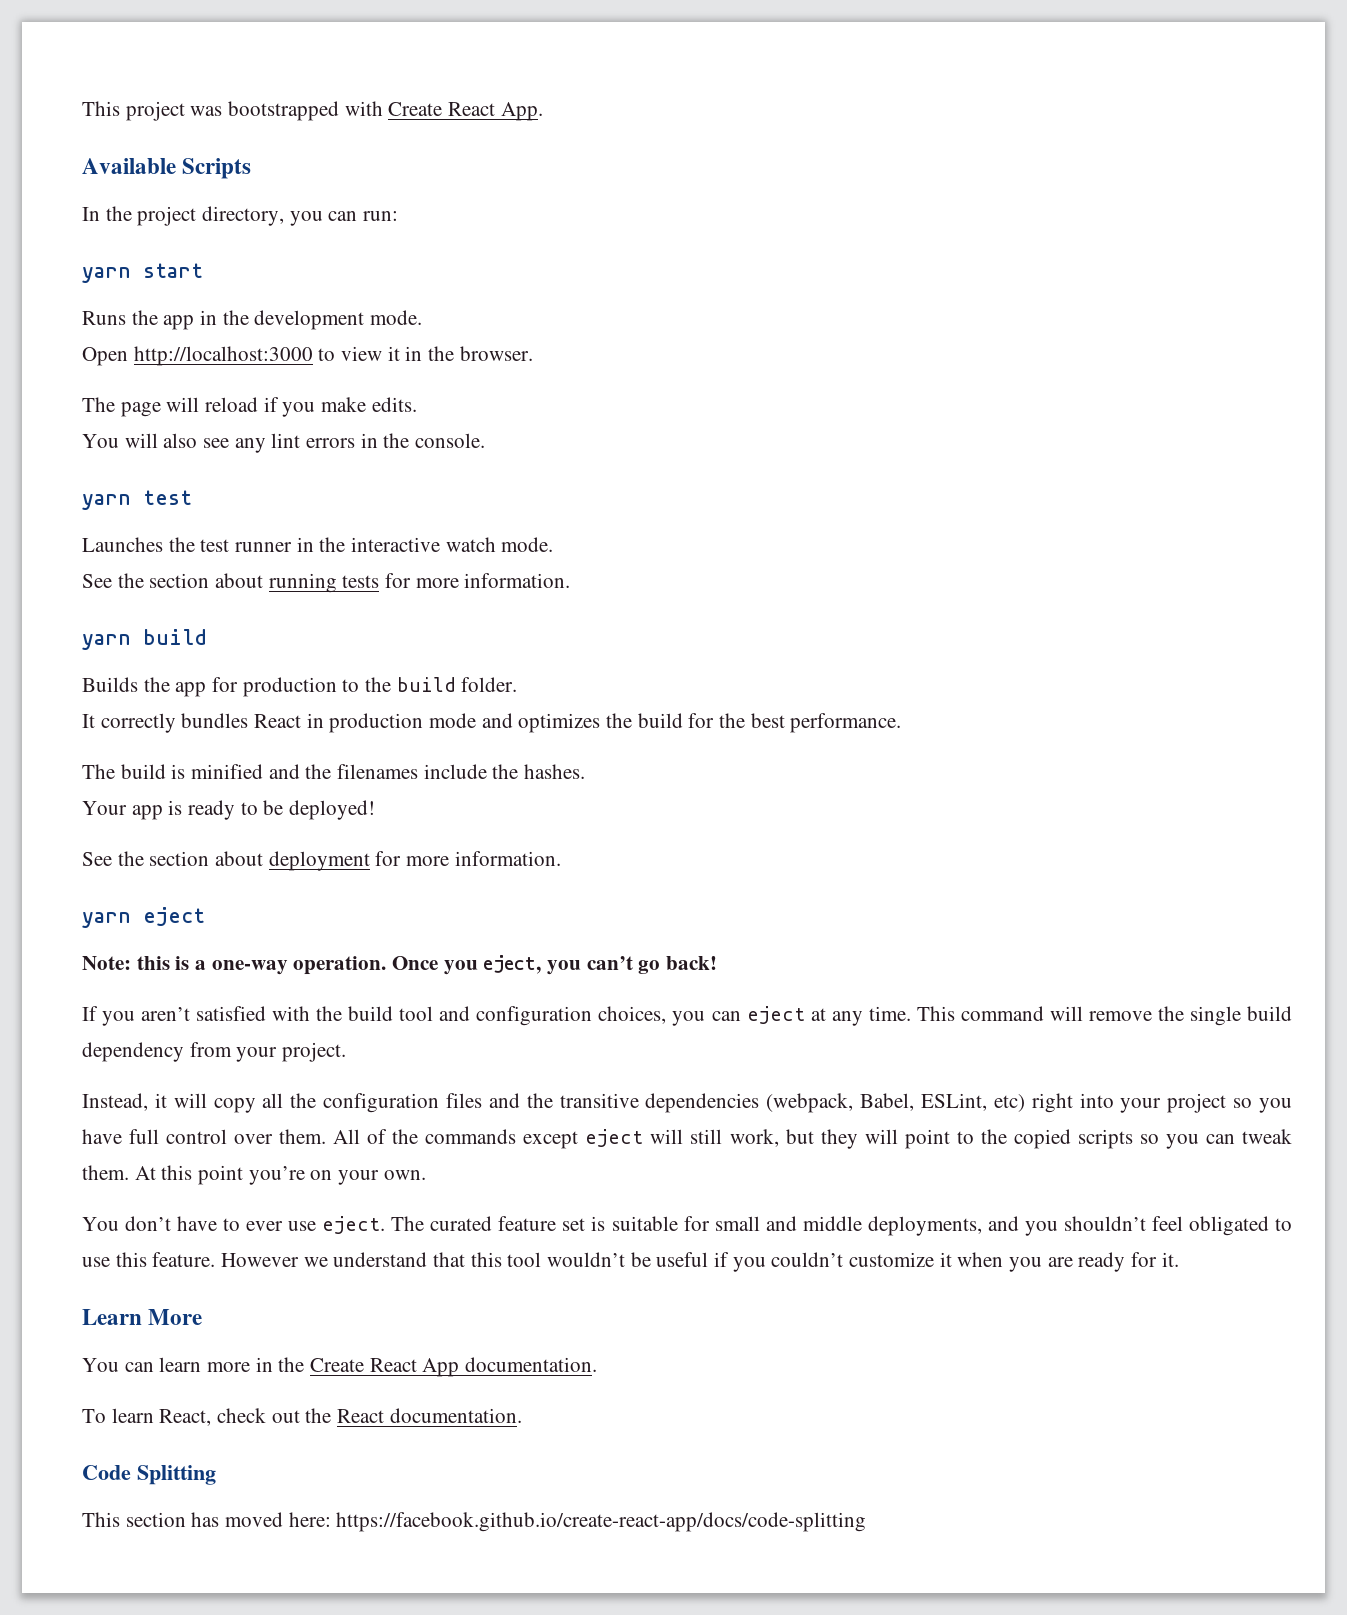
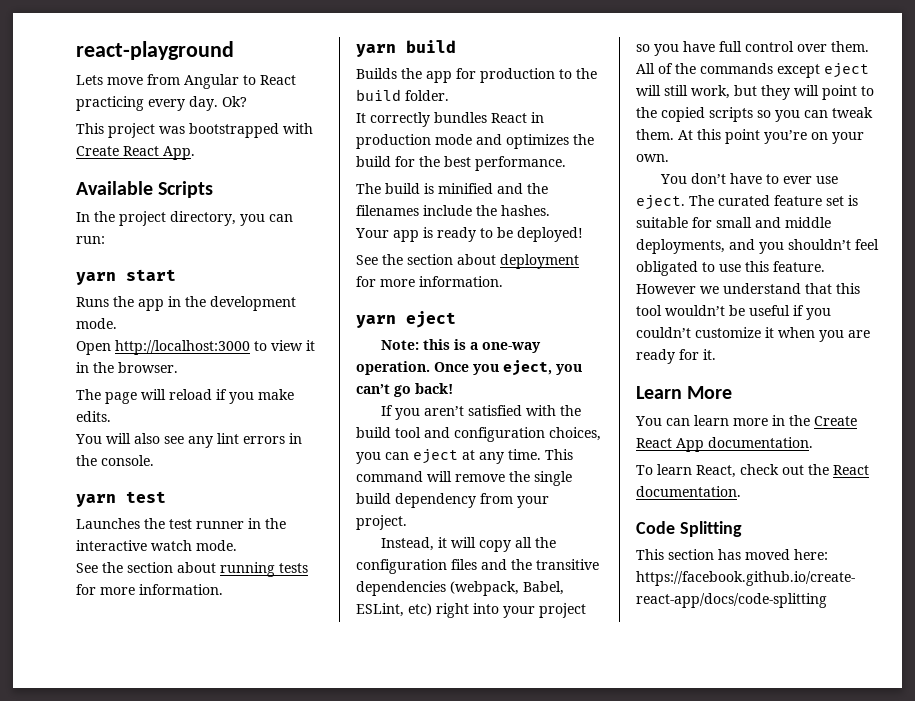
+ react-playground
+ Lets move from Angular to React practicing every day. Ok?

